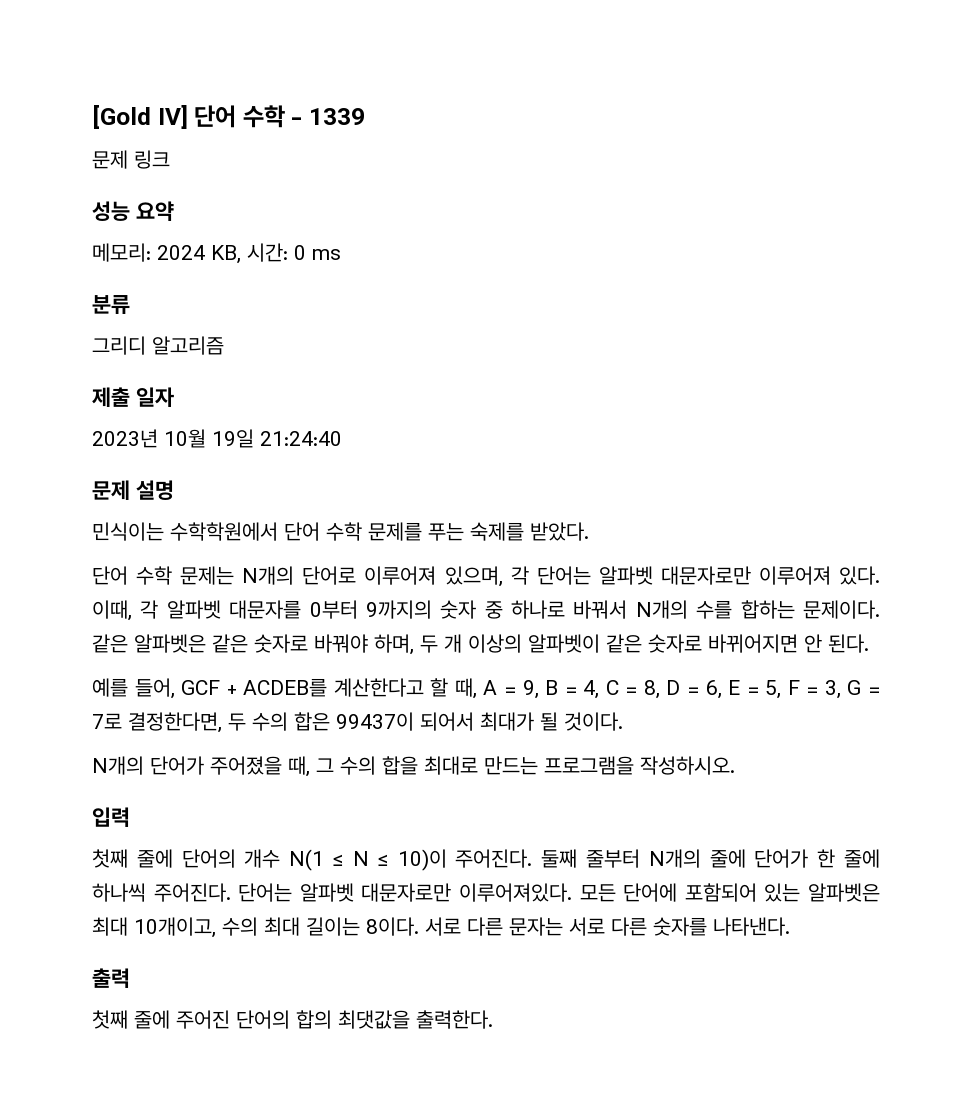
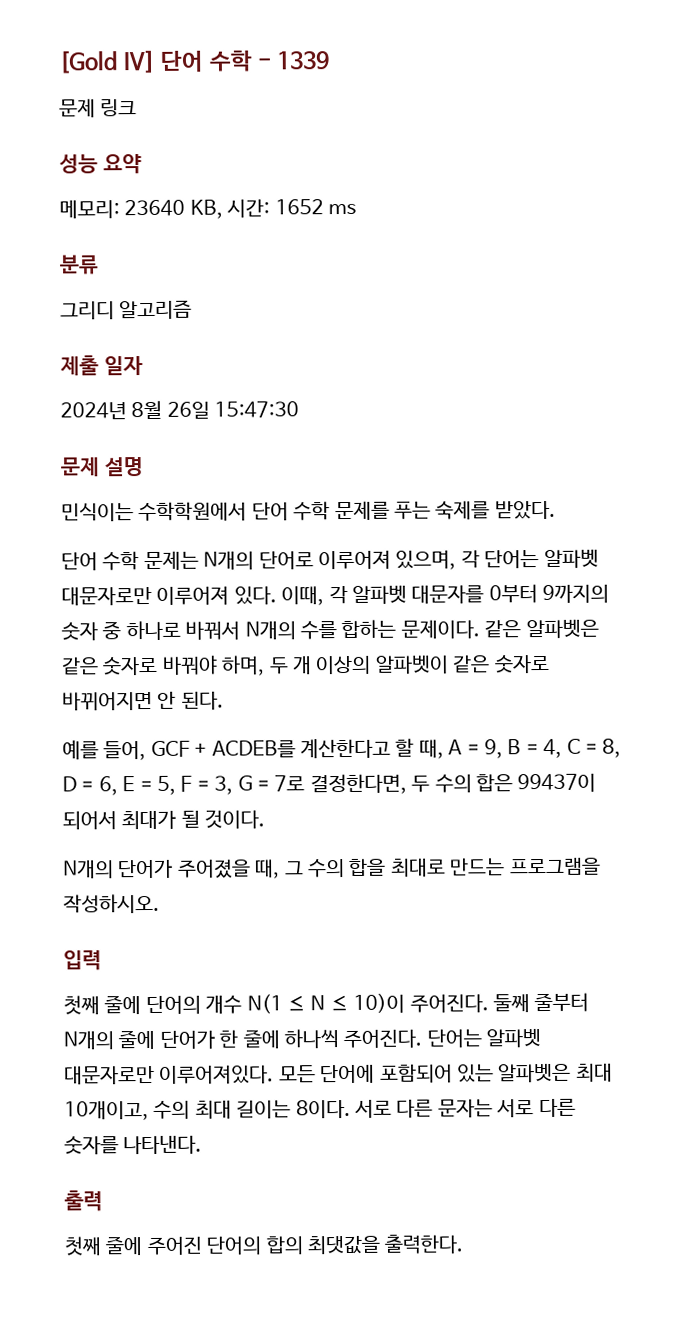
- 메모리: 2024 KB, 시간: 0 ms
+ 메모리: 23640 KB, 시간: 1652 ms
- 2023년 10월 19일 21:24:40
+ 2024년 8월 26일 15:47:30

